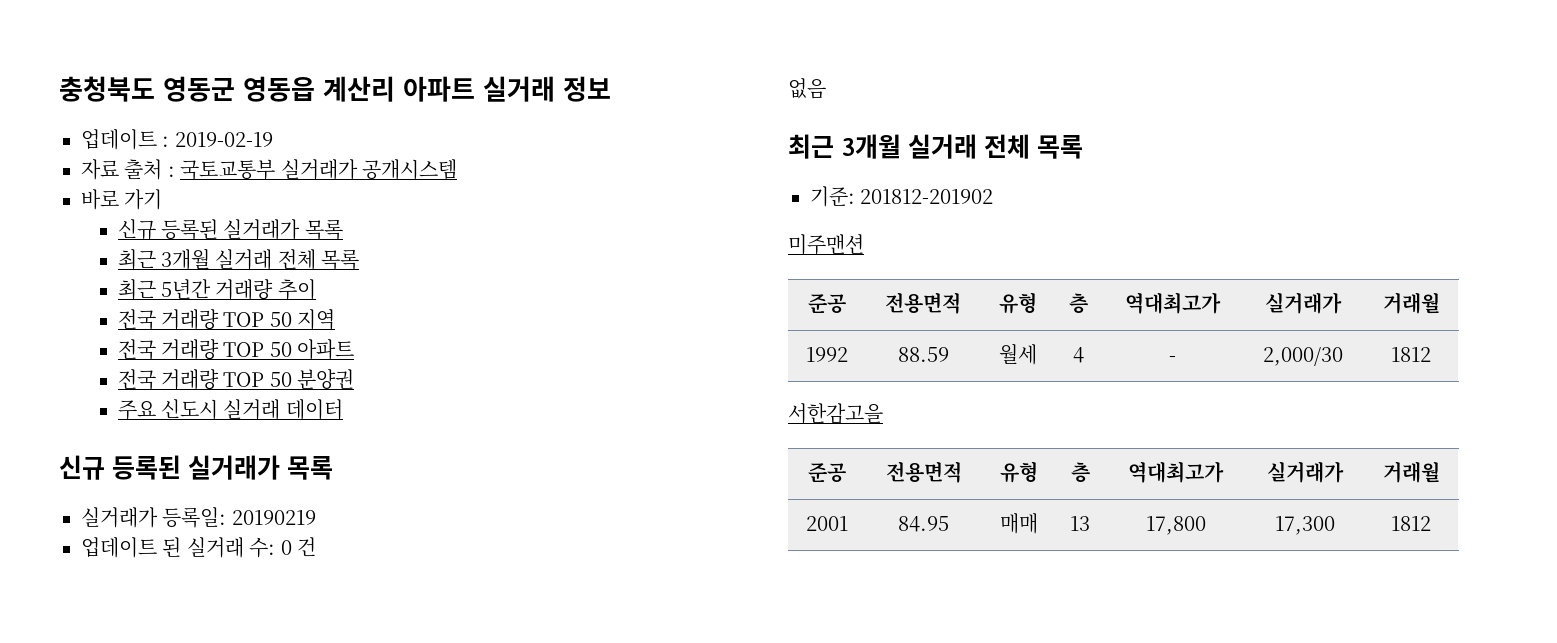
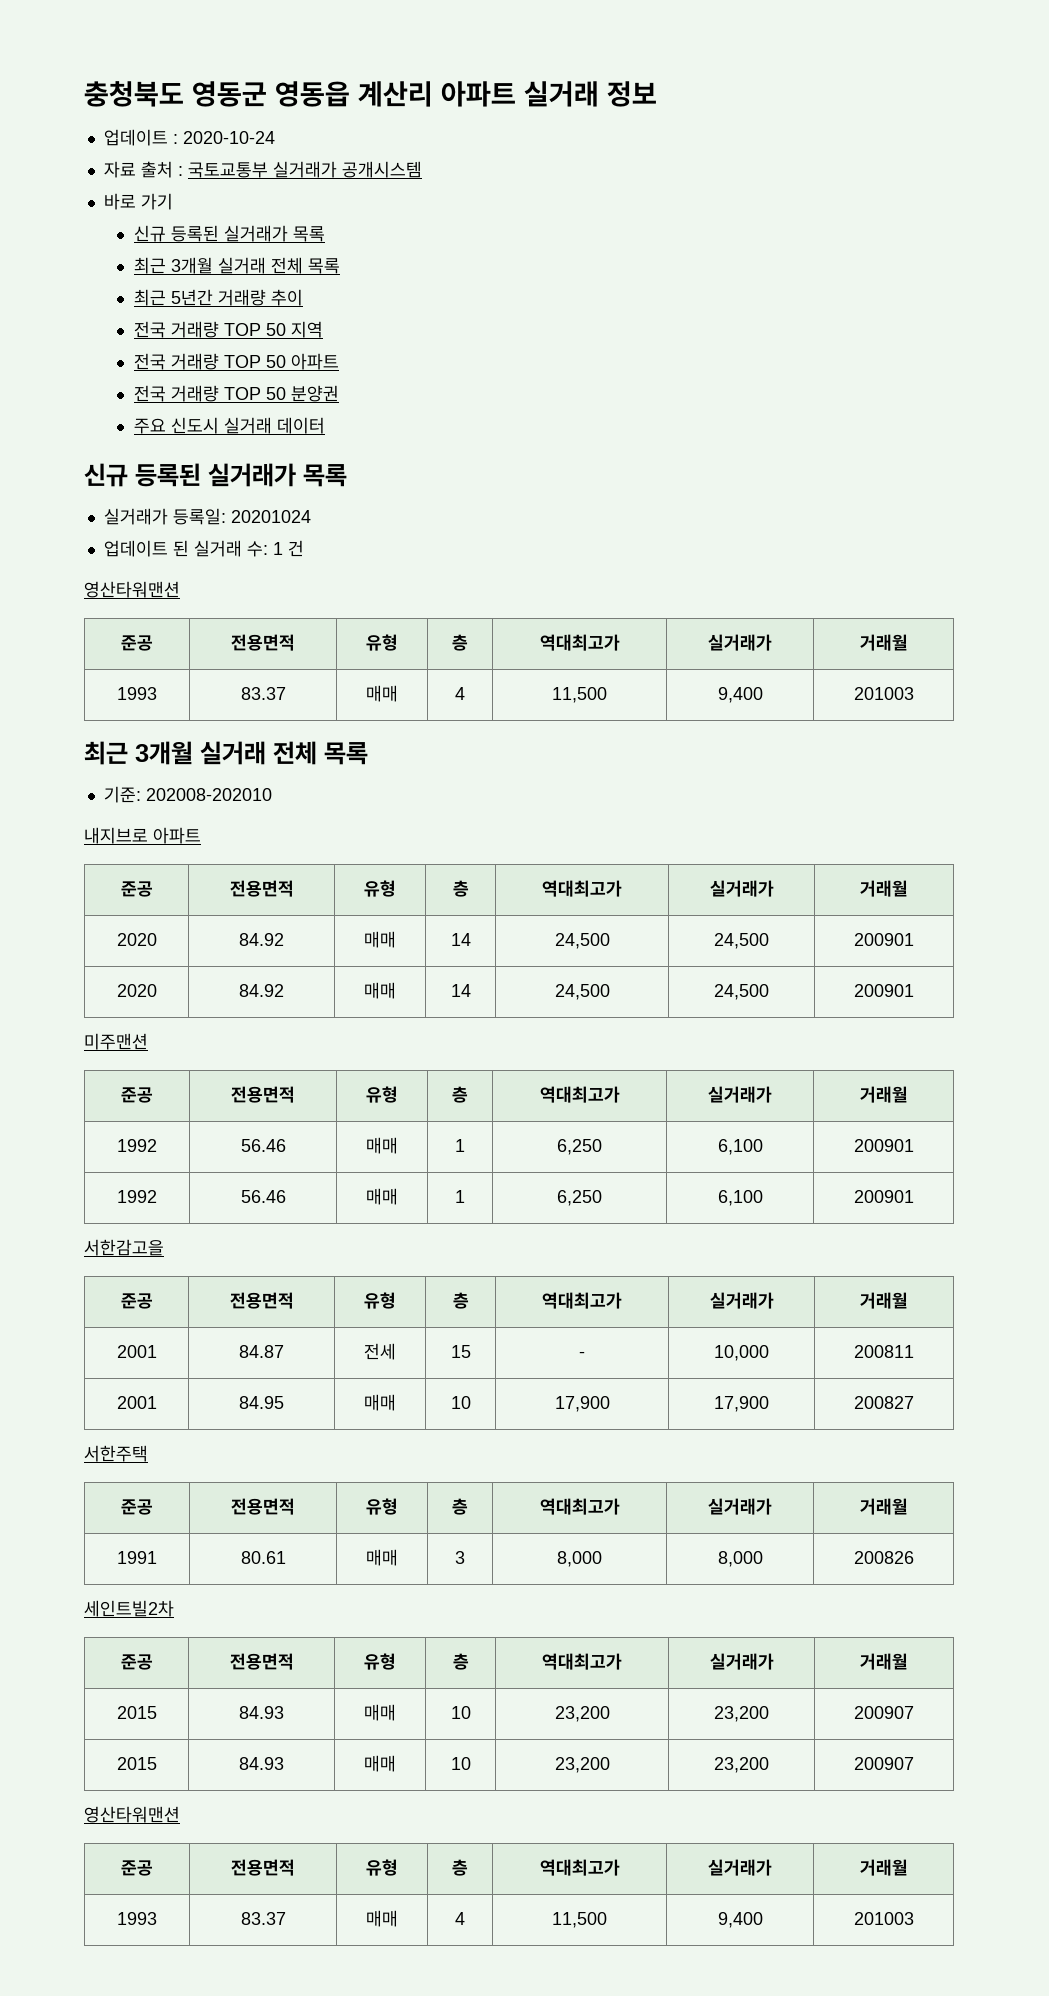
- 업데이트 : 2019-02-19
+ 업데이트 : 2020-10-24
- 실거래가 등록일: 20190219
+ 실거래가 등록일: 20201024
- 업데이트 된 실거래 수: 0 건
- 없음
+ 업데이트 된 실거래 수: 1 건
+ 영산타워맨션
+ 준공 | 전용면적 | 유형 | 층 | 역대최고가 | 실거래가 | 거래월
+ 1993 | 83.37 | 매매 | 4 | 11,500 | 9,400 | 201003
- 기준: 201812-201902
+ 기준: 202008-202010
+ 내지브로 아파트
+ 준공 | 전용면적 | 유형 | 층 | 역대최고가 | 실거래가 | 거래월
+ 2020 | 84.92 | 매매 | 14 | 24,500 | 24,500 | 200901
+ 2020 | 84.92 | 매매 | 14 | 24,500 | 24,500 | 200901
  미주맨션
  준공 | 전용면적 | 유형 | 층 | 역대최고가 | 실거래가 | 거래월
- 1992 | 88.59 | 월세 | 4 | - | 2,000/30 | 1812
+ 1992 | 56.46 | 매매 | 1 | 6,250 | 6,100 | 200901
+ 1992 | 56.46 | 매매 | 1 | 6,250 | 6,100 | 200901
- 2001 | 84.95 | 매매 | 13 | 17,800 | 17,300 | 1812
+ 2001 | 84.87 | 전세 | 15 | - | 10,000 | 200811
+ 2001 | 84.95 | 매매 | 10 | 17,900 | 17,900 | 200827
+ 서한주택
+ 준공 | 전용면적 | 유형 | 층 | 역대최고가 | 실거래가 | 거래월
+ 1991 | 80.61 | 매매 | 3 | 8,000 | 8,000 | 200826
+ 세인트빌2차
+ 준공 | 전용면적 | 유형 | 층 | 역대최고가 | 실거래가 | 거래월
+ 2015 | 84.93 | 매매 | 10 | 23,200 | 23,200 | 200907
+ 2015 | 84.93 | 매매 | 10 | 23,200 | 23,200 | 200907
+ 영산타워맨션
+ 준공 | 전용면적 | 유형 | 층 | 역대최고가 | 실거래가 | 거래월
+ 1993 | 83.37 | 매매 | 4 | 11,500 | 9,400 | 201003

